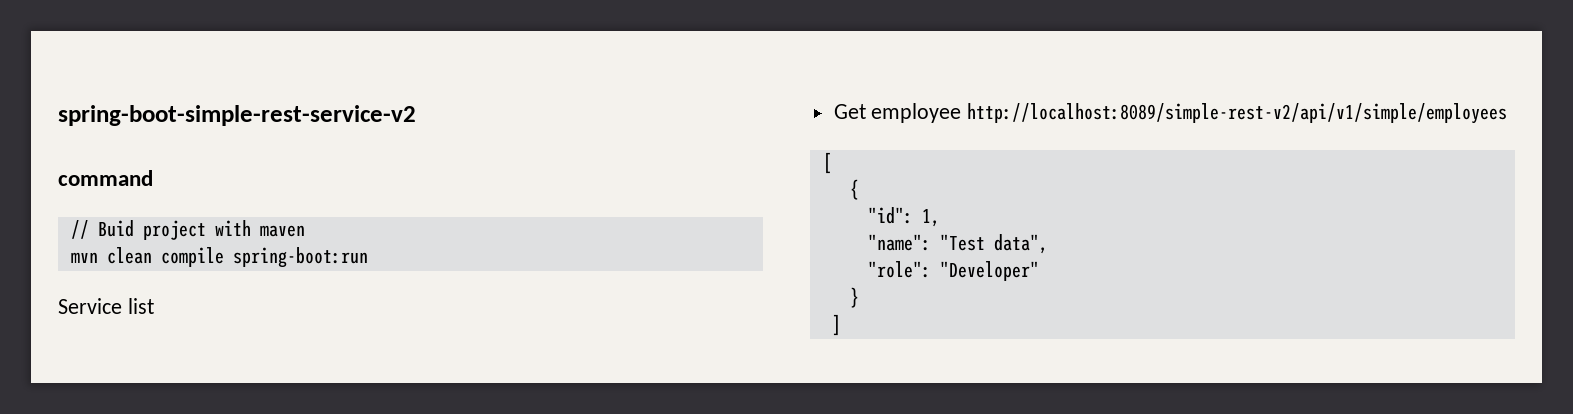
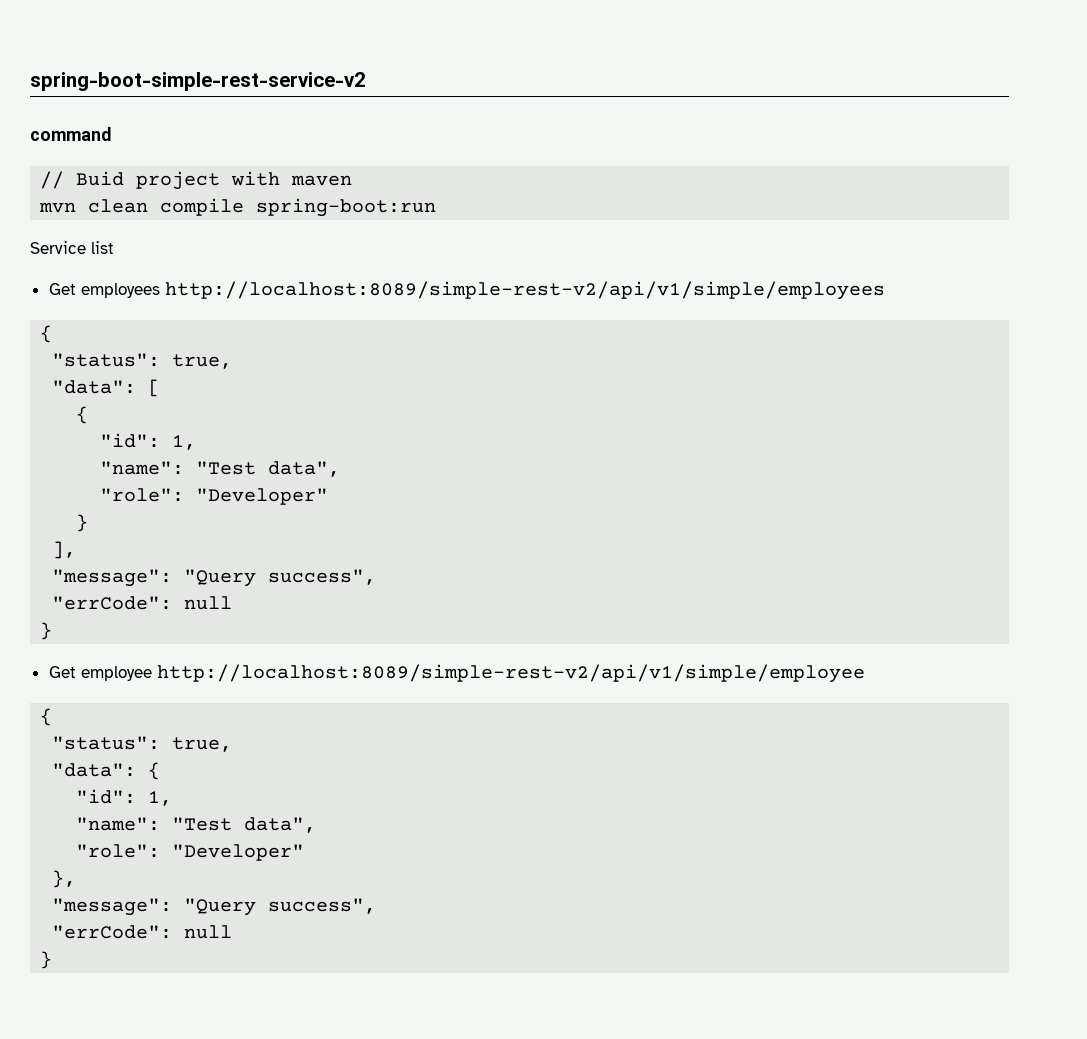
- Get employee http://localhost:8089/simple-rest-v2/api/v1/simple/employees
- [
+ Get employees http://localhost:8089/simple-rest-v2/api/v1/simple/employees
+ {
+ "status": true,
+ "data": [
- ]
+ ],
+ "message": "Query success",
+ "errCode": null
+ }
+ Get employee http://localhost:8089/simple-rest-v2/api/v1/simple/employee
+ {
+ "status": true,
+ "data": {
+ "id": 1,
+ "name": "Test data",
+ "role": "Developer"
+ },
+ "message": "Query success",
+ "errCode": null
+ }

